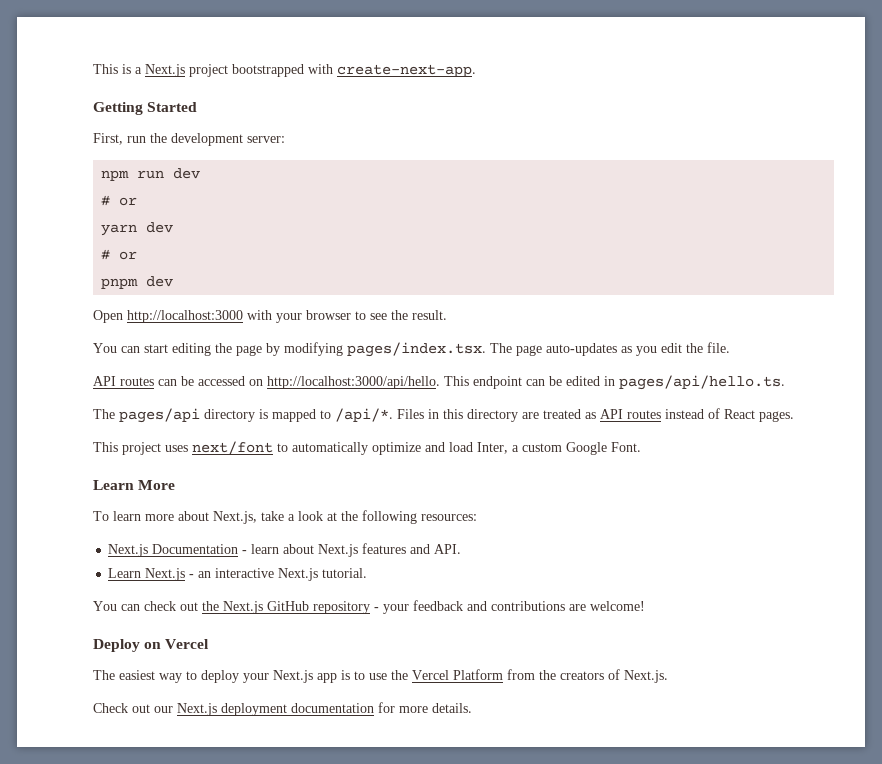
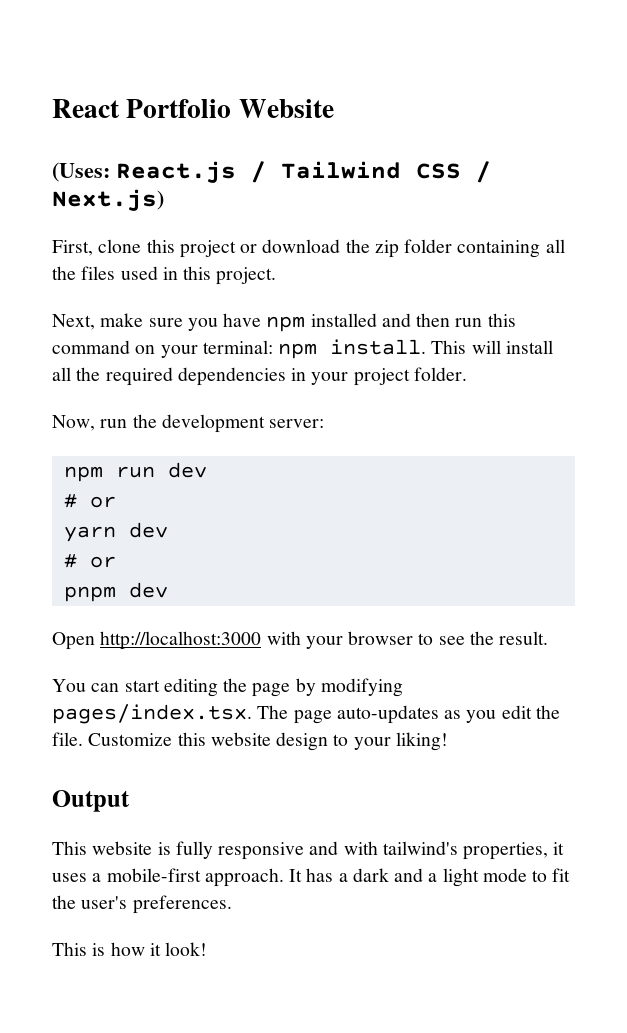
- This is a Next.js project bootstrapped with create-next-app.
- Getting Started
- First, run the development server:
+ React Portfolio Website
+ (Uses: React.js / Tailwind CSS / Next.js)
+ First, clone this project or download the zip folder containing all the files used in this project.
+ Next, make sure you have npm installed and then run this command on your terminal: npm install. This will install all the required dependencies in your project folder.
+ Now, run the development server:
- You can start editing the page by modifying pages/index.tsx. The page auto-updates as you edit the file.
- API routes can be accessed on http://localhost:3000/api/hello. This endpoint can be edited in pages/api/hello.ts.
- The pages/api directory is mapped to /api/*. Files in this directory are treated as API routes instead of React pages.
- This project uses next/font to automatically optimize and load Inter, a custom Google Font.
- Learn More
- To learn more about Next.js, take a look at the following resources:
- Next.js Documentation - learn about Next.js features and API.
- Learn Next.js - an interactive Next.js tutorial.
- You can check out the Next.js GitHub repository - your feedback and contributions are welcome!
- Deploy on Vercel
- The easiest way to deploy your Next.js app is to use the Vercel Platform from the creators of Next.js.
- Check out our Next.js deployment documentation for more details.
+ You can start editing the page by modifying pages/index.tsx. The page auto-updates as you edit the file. Customize this website design to your liking!
+ Output
+ This website is fully responsive and with tailwind's properties, it uses a mobile-first approach. It has a dark and a light mode to fit the user's preferences.
+ This is how it look!

